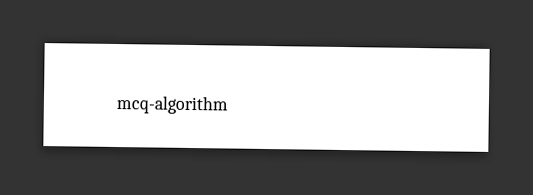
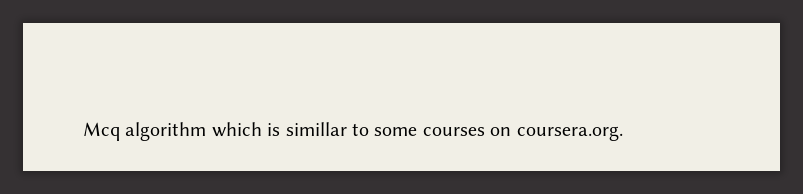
- mcq-algorithm
+ Mcq algorithm which is simillar to some courses on coursera.org.

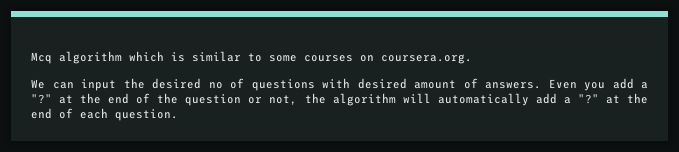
- Mcq algorithm which is simillar to some courses on coursera.org.
+ Mcq algorithm which is similar to some courses on coursera.org.
+ We can input the desired no of questions with desired amount of answers. Even you add a "?" at the end of the question or not, the algorithm will automatically add a "?" at the end of each question.

